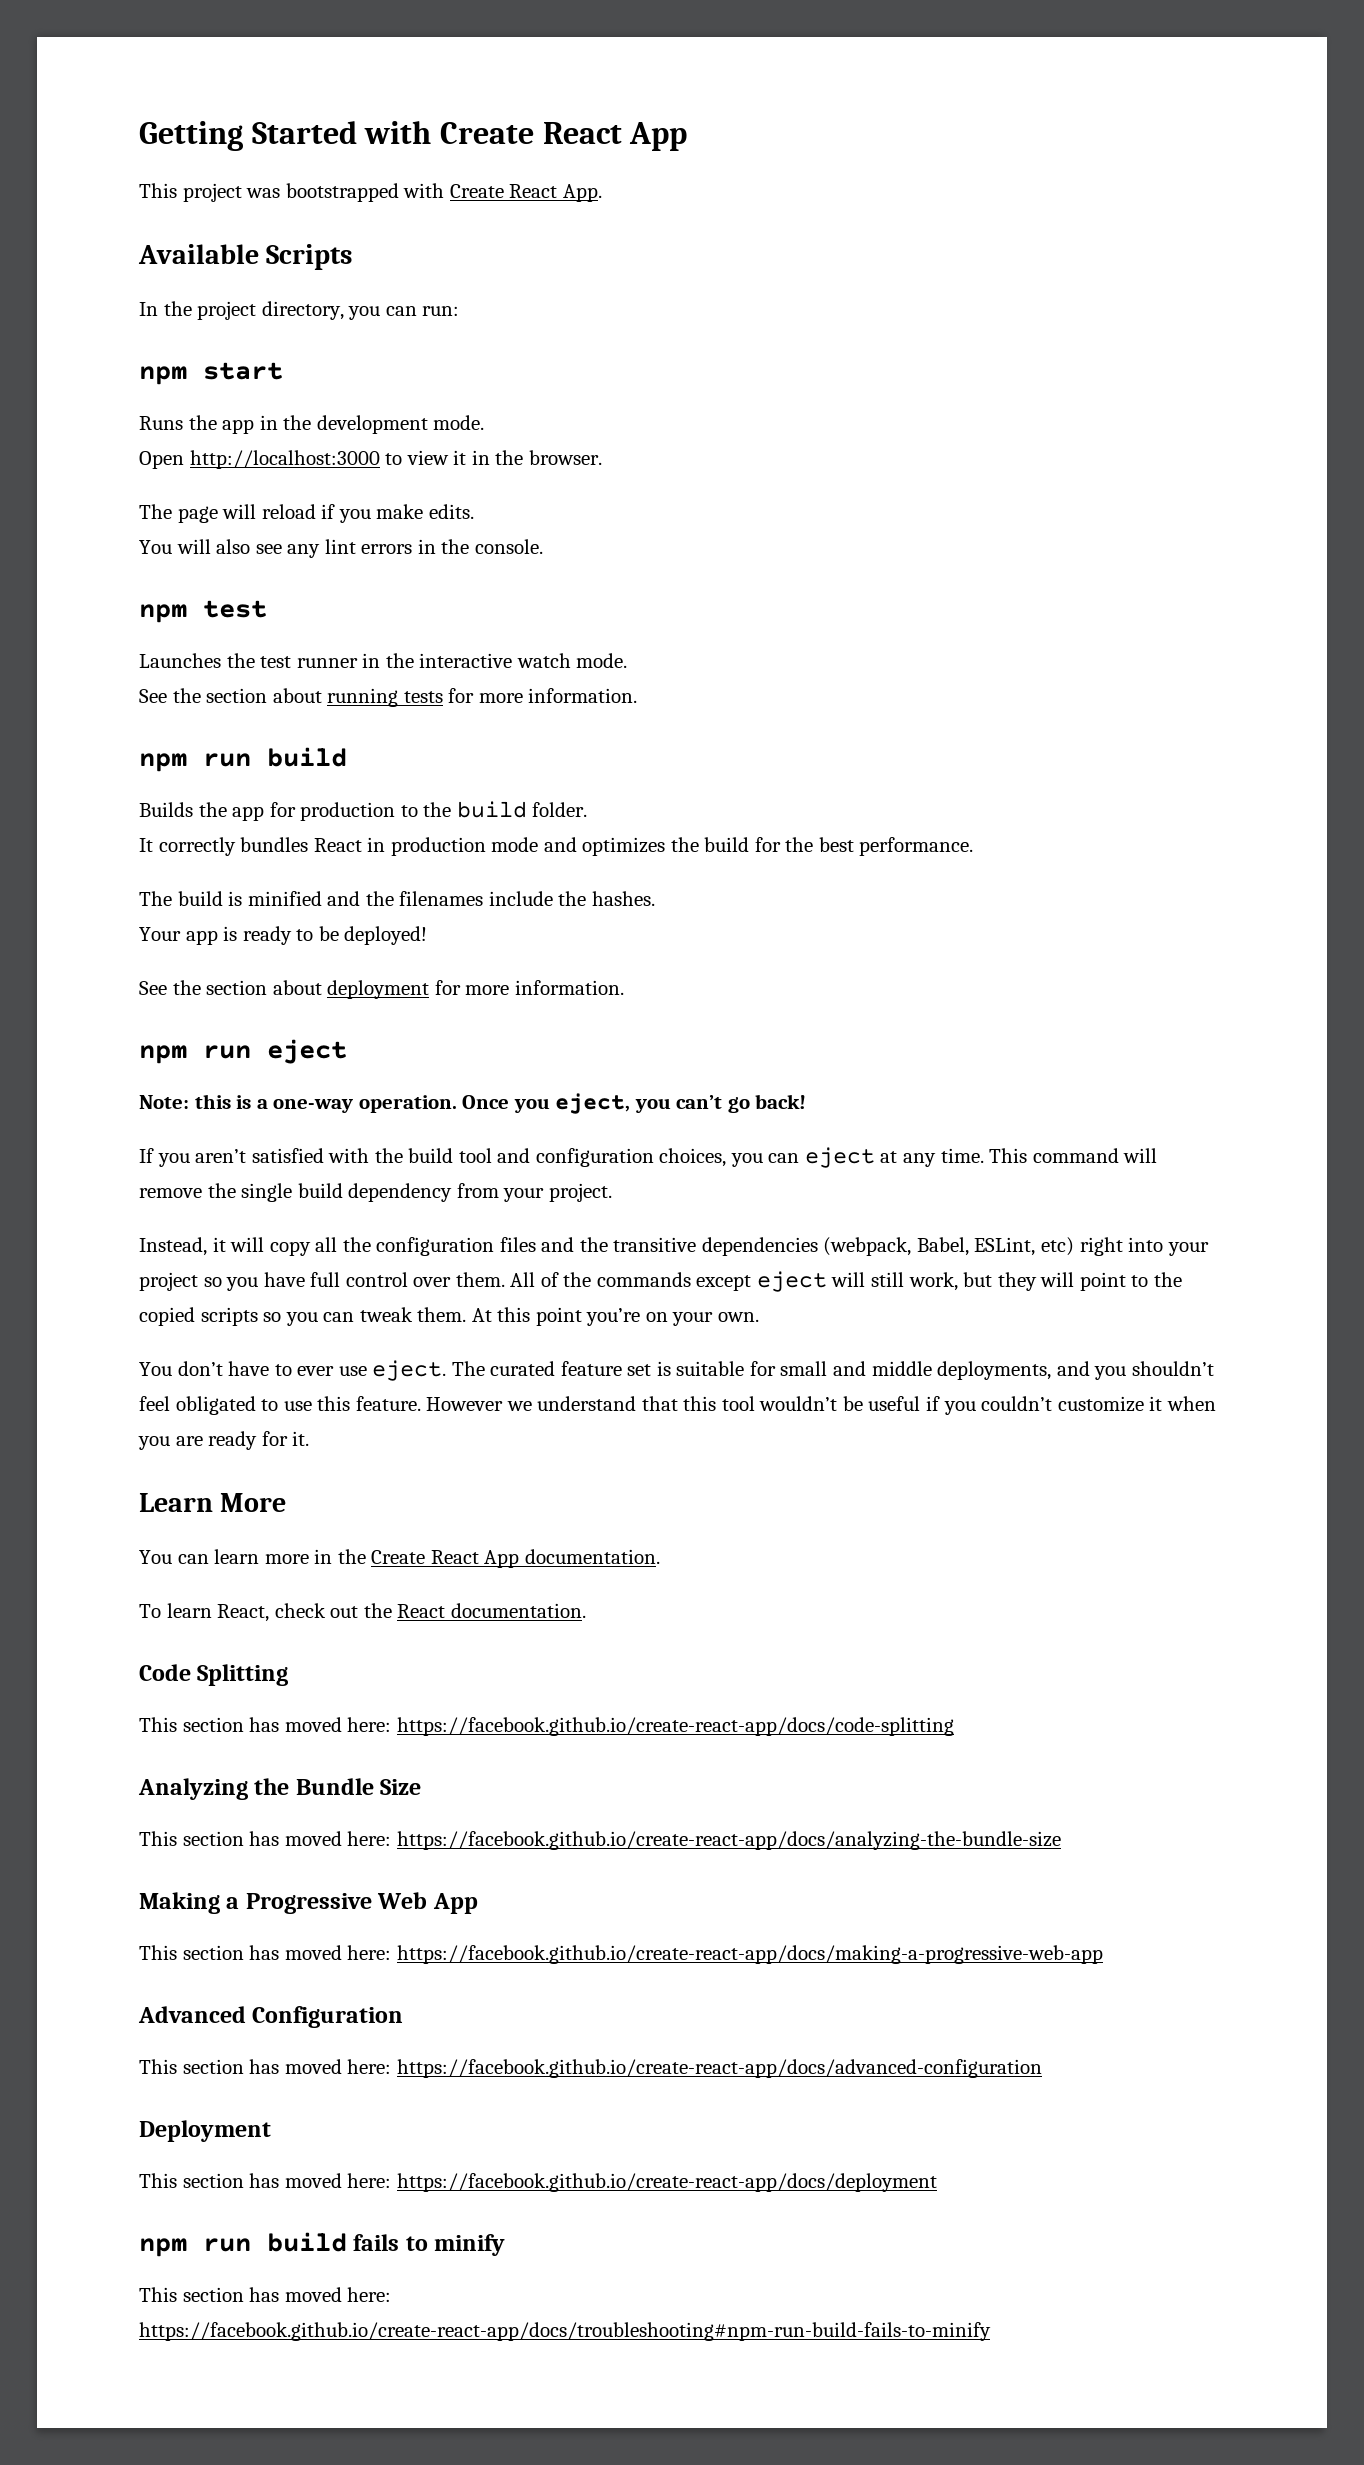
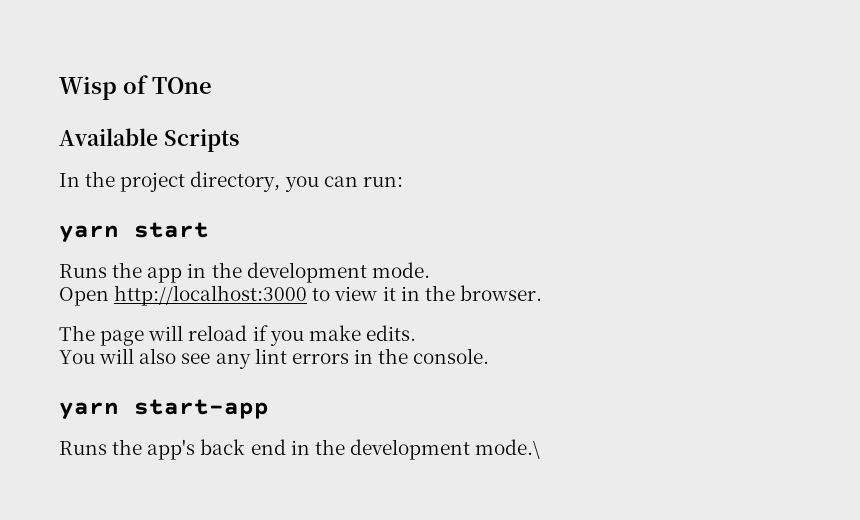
- Getting Started with Create React App
- This project was bootstrapped with Create React App.
+ Wisp of TOne
- npm start
+ yarn start
- npm test
- Launches the test runner in the interactive watch mode.
- See the section about running tests for more information.
- npm run build
- Builds the app for production to the build folder.
- It correctly bundles React in production mode and optimizes the build for the best performance.
- The build is minified and the filenames include the hashes.
- Your app is ready to be deployed!
- See the section about deployment for more information.
- npm run eject
- Note: this is a one-way operation. Once you eject, you can’t go back!
- If you aren’t satisfied with the build tool and configuration choices, you can eject at any time. This command will remove the single build dependency from your project.
- Instead, it will copy all the configuration files and the transitive dependencies (webpack, Babel, ESLint, etc) right into your project so you have full control over them. All of the commands except eject will still work, but they will point to the copied scripts so you can tweak them. At this point you’re on your own.
- You don’t have to ever use eject. The curated feature set is suitable for small and middle deployments, and you shouldn’t feel obligated to use this feature. However we understand that this tool wouldn’t be useful if you couldn’t customize it when you are ready for it.
- Learn More
- You can learn more in the Create React App documentation.
- To learn React, check out the React documentation.
- Code Splitting
- This section has moved here: https://facebook.github.io/create-react-app/docs/code-splitting
- Analyzing the Bundle Size
- This section has moved here: https://facebook.github.io/create-react-app/docs/analyzing-the-bundle-size
- Making a Progressive Web App
- This section has moved here: https://facebook.github.io/create-react-app/docs/making-a-progressive-web-app
- Advanced Configuration
- This section has moved here: https://facebook.github.io/create-react-app/docs/advanced-configuration
- Deployment
- This section has moved here: https://facebook.github.io/create-react-app/docs/deployment
- npm run build fails to minify
- This section has moved here: https://facebook.github.io/create-react-app/docs/troubleshooting#npm-run-build-fails-to-minify
+ yarn start-app
+ Runs the app's back end in the development mode.\

